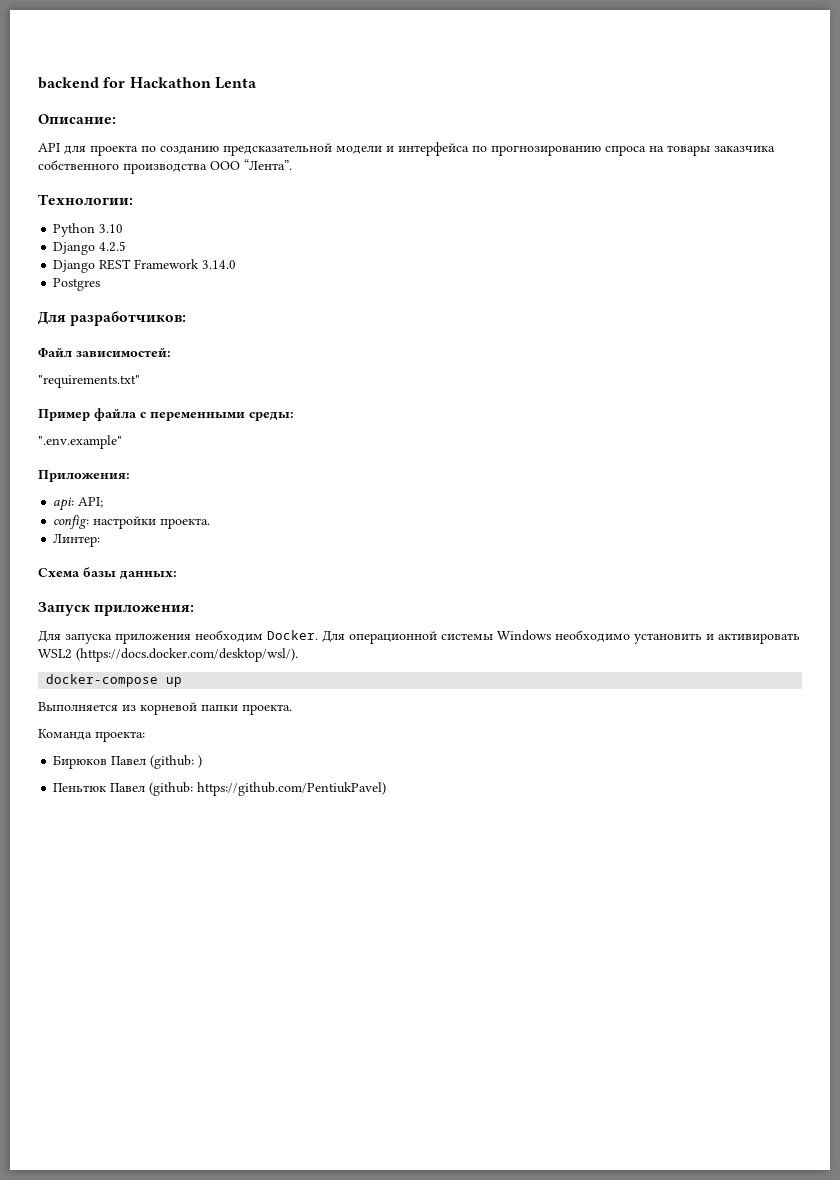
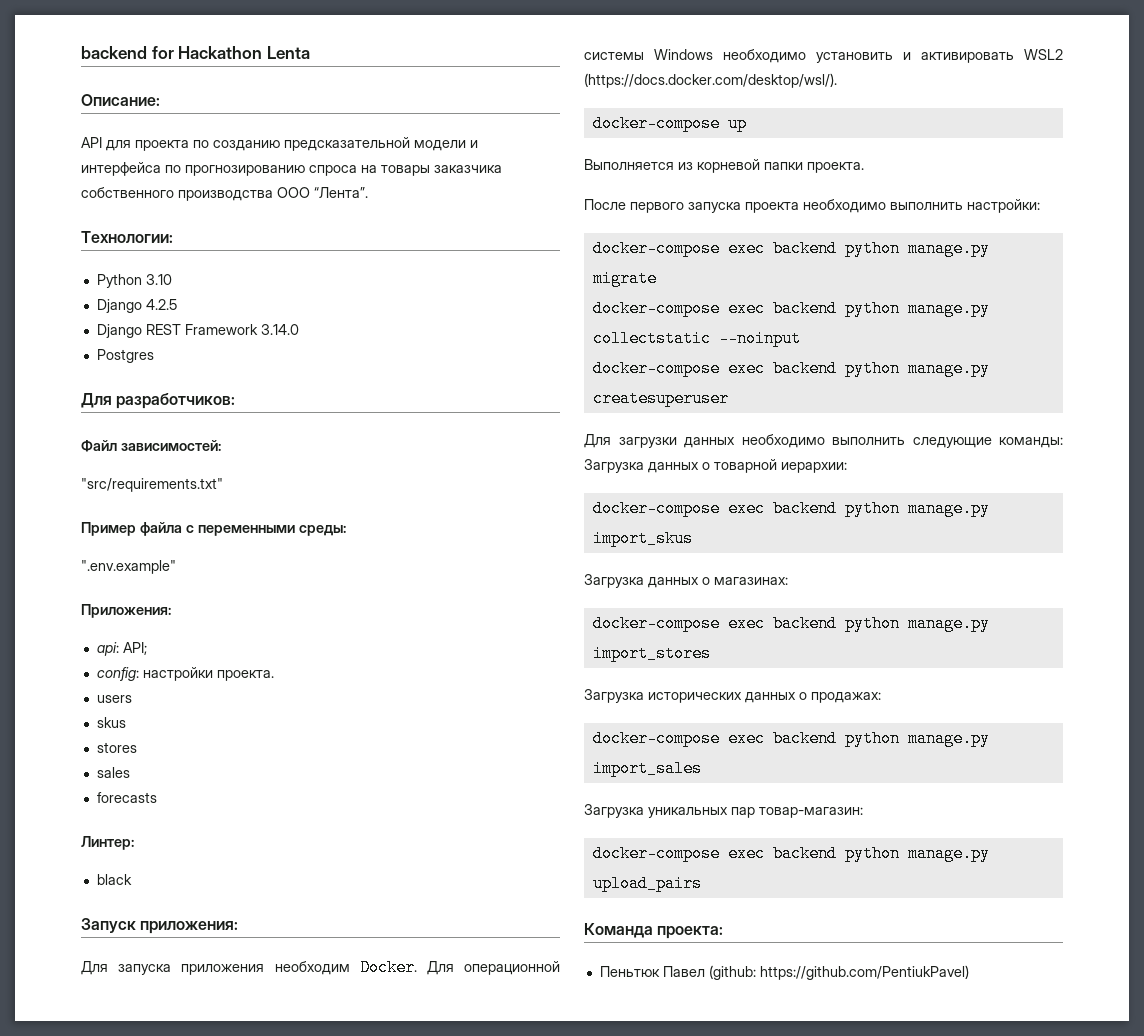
- "requirements.txt"
+ "src/requirements.txt"
+ users
+ skus
+ stores
+ sales
+ forecasts
  Линтер:
- Схема базы данных:
+ black
+ После первого запуска проекта необходимо выполнить настройки:
+ docker-compose exec backend python manage.py migrate
+ docker-compose exec backend python manage.py collectstatic --noinput
+ docker-compose exec backend python manage.py createsuperuser
+ Для загрузки данных необходимо выполнить следующие команды: Загрузка данных о товарной иерархии:
+ docker-compose exec backend python manage.py import_skus
+ Загрузка данных о магазинах:
+ docker-compose exec backend python manage.py import_stores
+ Загрузка исторических данных о продажах:
+ docker-compose exec backend python manage.py import_sales
+ Загрузка уникальных пар товар-магазин:
+ docker-compose exec backend python manage.py upload_pairs
  Команда проекта:
- Бирюков Павел (github: )

